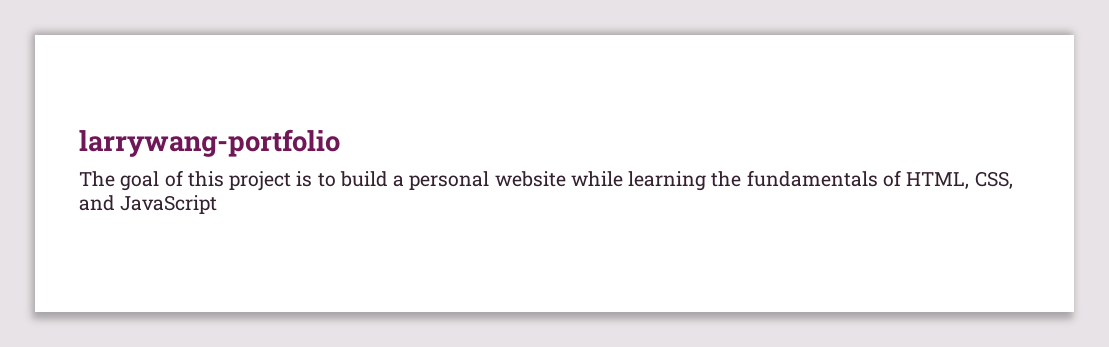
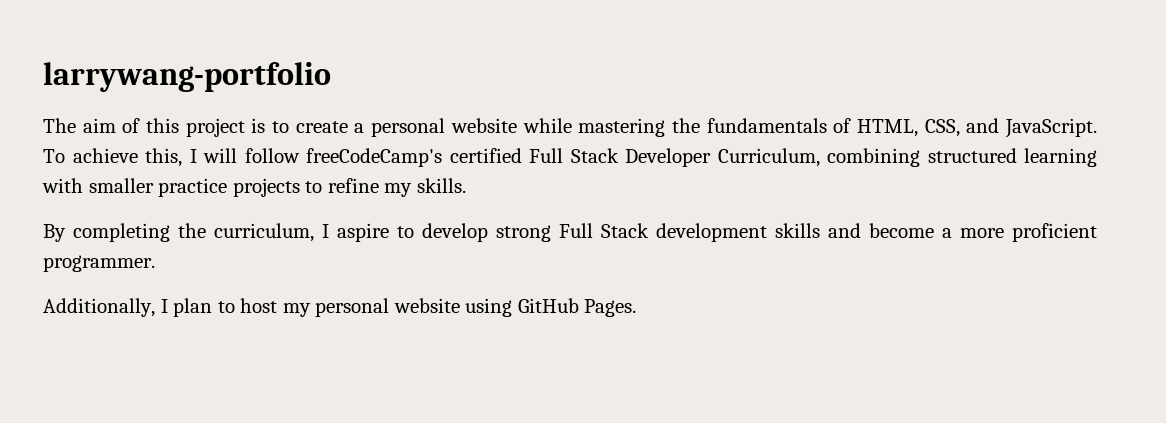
- The goal of this project is to build a personal website while learning the fundamentals of HTML, CSS, and JavaScript
+ The aim of this project is to create a personal website while mastering the fundamentals of HTML, CSS, and JavaScript. To achieve this, I will follow freeCodeCamp's certified Full Stack Developer Curriculum, combining structured learning with smaller practice projects to refine my skills.
+ By completing the curriculum, I aspire to develop strong Full Stack development skills and become a more proficient programmer.
+ Additionally, I plan to host my personal website using GitHub Pages.

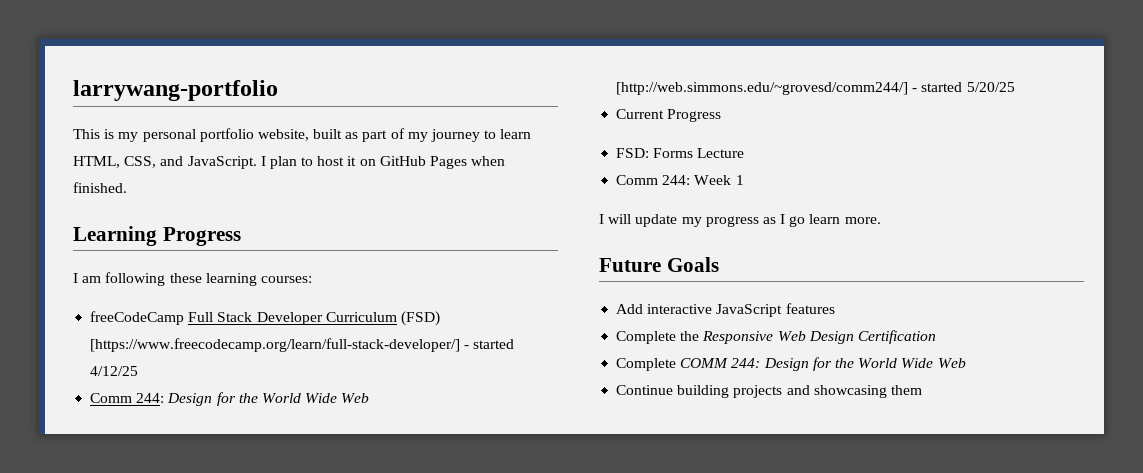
- The aim of this project is to create a personal website while mastering the fundamentals of HTML, CSS, and JavaScript. To achieve this, I will follow freeCodeCamp's certified Full Stack Developer Curriculum, combining structured learning with smaller practice projects to refine my skills.
- By completing the curriculum, I aspire to develop strong Full Stack development skills and become a more proficient programmer.
- Additionally, I plan to host my personal website using GitHub Pages.
+ This is my personal portfolio website, built as part of my journey to learn HTML, CSS, and JavaScript. I plan to host it on GitHub Pages when finished.
+ Learning Progress
+ I am following these learning courses:
+ freeCodeCamp Full Stack Developer Curriculum (FSD) [https://www.freecodecamp.org/learn/full-stack-developer/] - started 4/12/25
+ Comm 244: Design for the World Wide Web [http://web.simmons.edu/~grovesd/comm244/] - started 5/20/25
+ Current Progress
+ FSD: Forms Lecture
+ Comm 244: Week 1
+ I will update my progress as I go learn more.
+ Future Goals
+ Add interactive JavaScript features
+ Complete the Responsive Web Design Certification
+ Complete COMM 244: Design for the World Wide Web
+ Continue building projects and showcasing them

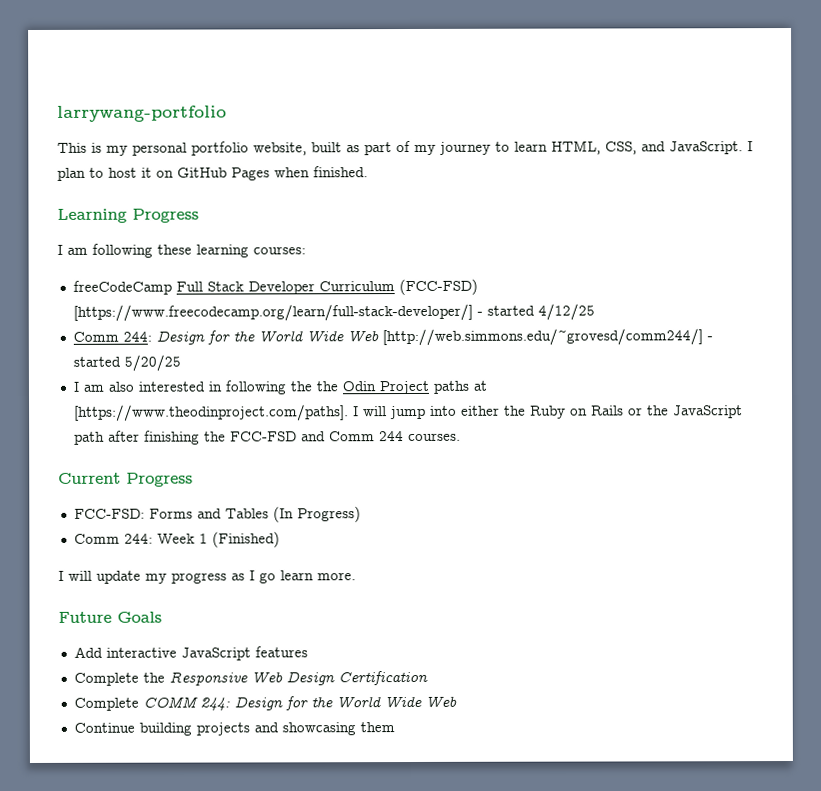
- freeCodeCamp Full Stack Developer Curriculum (FSD) [https://www.freecodecamp.org/learn/full-stack-developer/] - started 4/12/25
+ freeCodeCamp Full Stack Developer Curriculum (FCC-FSD) [https://www.freecodecamp.org/learn/full-stack-developer/] - started 4/12/25
+ I am also interested in following the the Odin Project paths at [https://www.theodinproject.com/paths]. I will jump into either the Ruby on Rails or the JavaScript path after finishing the FCC-FSD and Comm 244 courses.
  Current Progress
- FSD: Forms Lecture
+ FCC-FSD: Forms and Tables (In Progress)
- Comm 244: Week 1
+ Comm 244: Week 1 (Finished)

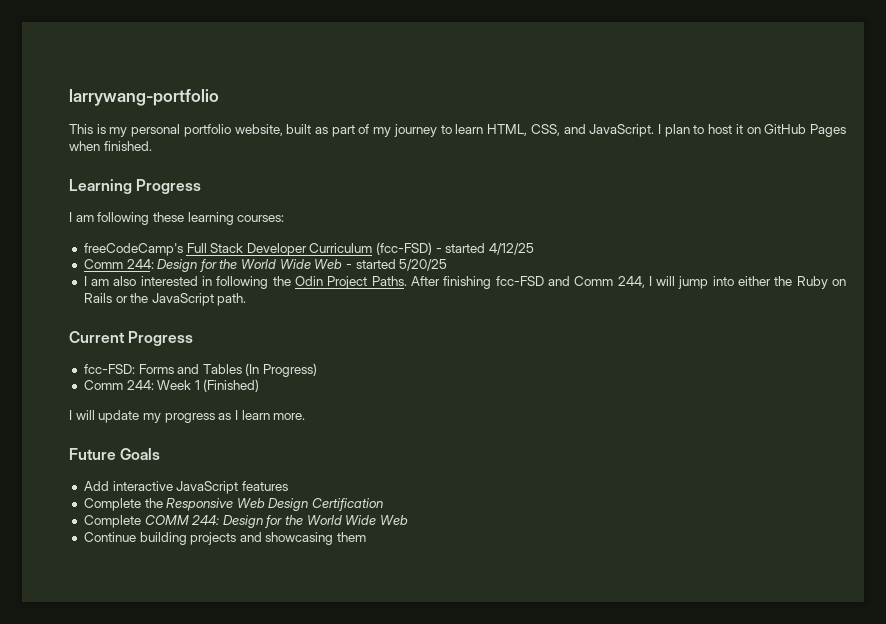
- freeCodeCamp Full Stack Developer Curriculum (FCC-FSD) [https://www.freecodecamp.org/learn/full-stack-developer/] - started 4/12/25
+ freeCodeCamp's Full Stack Developer Curriculum (fcc-FSD) - started 4/12/25
- Comm 244: Design for the World Wide Web [http://web.simmons.edu/~grovesd/comm244/] - started 5/20/25
+ Comm 244: Design for the World Wide Web - started 5/20/25
- I am also interested in following the the Odin Project paths at [https://www.theodinproject.com/paths]. I will jump into either the Ruby on Rails or the JavaScript path after finishing the FCC-FSD and Comm 244 courses.
+ I am also interested in following the Odin Project Paths. After finishing fcc-FSD and Comm 244, I will jump into either the Ruby on Rails or the JavaScript path.
- FCC-FSD: Forms and Tables (In Progress)
+ fcc-FSD: Forms and Tables (In Progress)
- I will update my progress as I go learn more.
+ I will update my progress as I learn more.

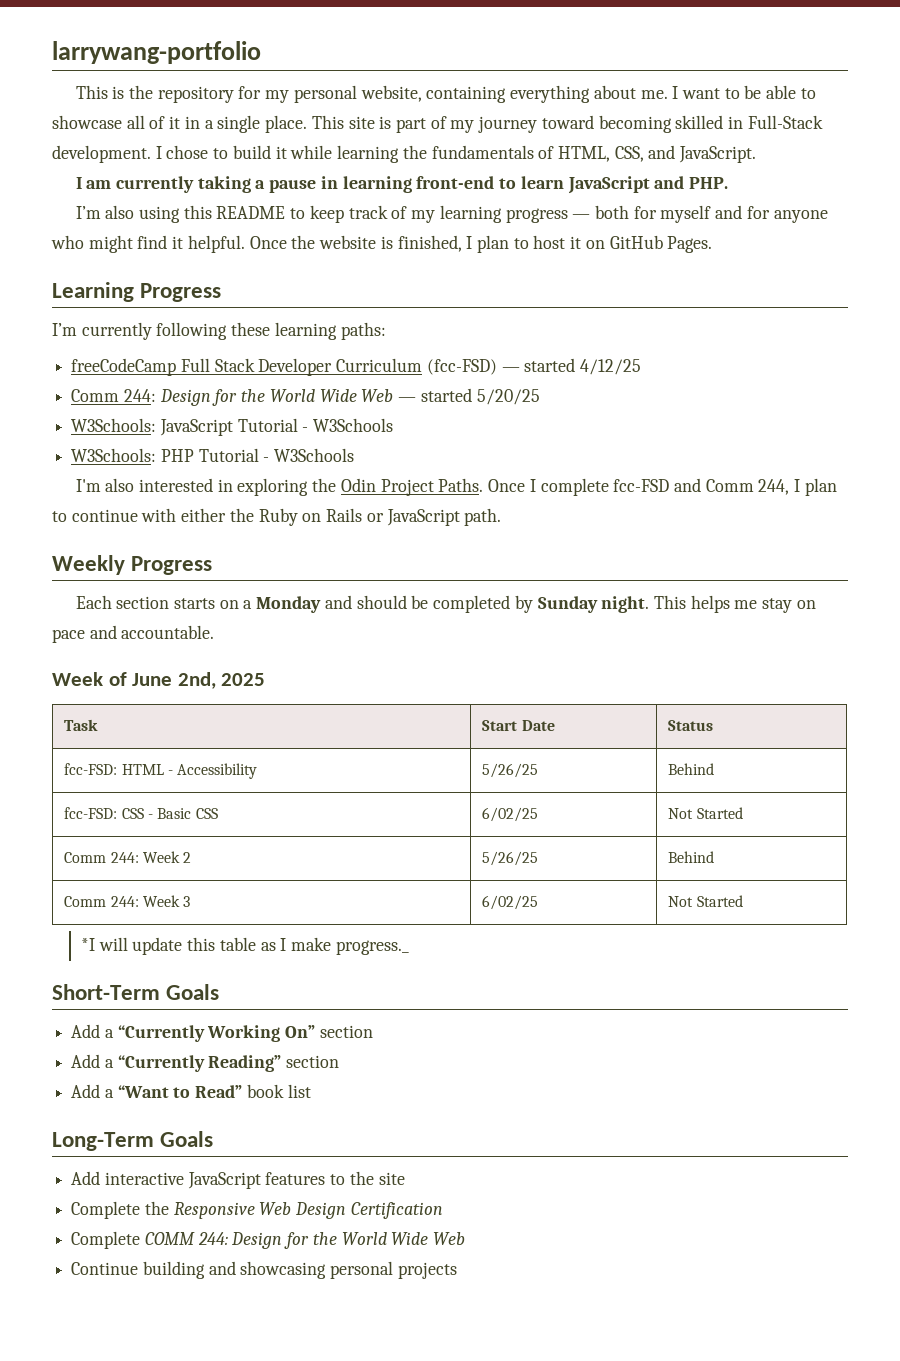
- This is my personal portfolio website, built as part of my journey to learn HTML, CSS, and JavaScript. I plan to host it on GitHub Pages when finished.
+ This is the repository for my personal website, containing everything about me. I want to be able to showcase all of it in a single place. This site is part of my journey toward becoming skilled in Full-Stack development. I chose to build it while learning the fundamentals of HTML, CSS, and JavaScript.
+ I am currently taking a pause in learning front-end to learn JavaScript and PHP.
+ I’m also using this README to keep track of my learning progress — both for myself and for anyone who might find it helpful. Once the website is finished, I plan to host it on GitHub Pages.
- I am following these learning courses:
- freeCodeCamp's Full Stack Developer Curriculum (fcc-FSD) - started 4/12/25
+ I’m currently following these learning paths:
+ freeCodeCamp Full Stack Developer Curriculum (fcc-FSD) — started 4/12/25
- Comm 244: Design for the World Wide Web - started 5/20/25
+ Comm 244: Design for the World Wide Web — started 5/20/25
- I am also interested in following the Odin Project Paths.
+ W3Schools: JavaScript Tutorial - W3Schools
+ W3Schools: PHP Tutorial - W3Schools
+ I'm also interested in exploring the Odin Project Paths.
- After finishing fcc-FSD and Comm 244, I will jump into either the Ruby on Rails or the JavaScript path.
+ Once I complete fcc-FSD and Comm 244, I plan to continue with either the Ruby on Rails or JavaScript path.
- Current Progress
- fcc-FSD: Forms and Tables (In Progress)
- Comm 244: Week 1 (Finished)
- I will update my progress as I learn more.
- Future Goals
+ Weekly Progress
+ Each section starts on a Monday and should be completed by Sunday night. This helps me stay on pace and accountable.
+ Week of June 2nd, 2025
+ Task | Start Date | Status
+ fcc-FSD: HTML - Accessibility | 5/26/25 | Behind
+ fcc-FSD: CSS - Basic CSS | 6/02/25 | Not Started
+ Comm 244: Week 2 | 5/26/25 | Behind
+ Comm 244: Week 3 | 6/02/25 | Not Started
+ *I will update this table as I make progress._
+ Short-Term Goals
+ Add a “Currently Working On” section
+ Add a “Currently Reading” section
+ Add a “Want to Read” book list
+ Long-Term Goals
- Add interactive JavaScript features
+ Add interactive JavaScript features to the site
- Continue building projects and showcasing them
+ Continue building and showcasing personal projects

